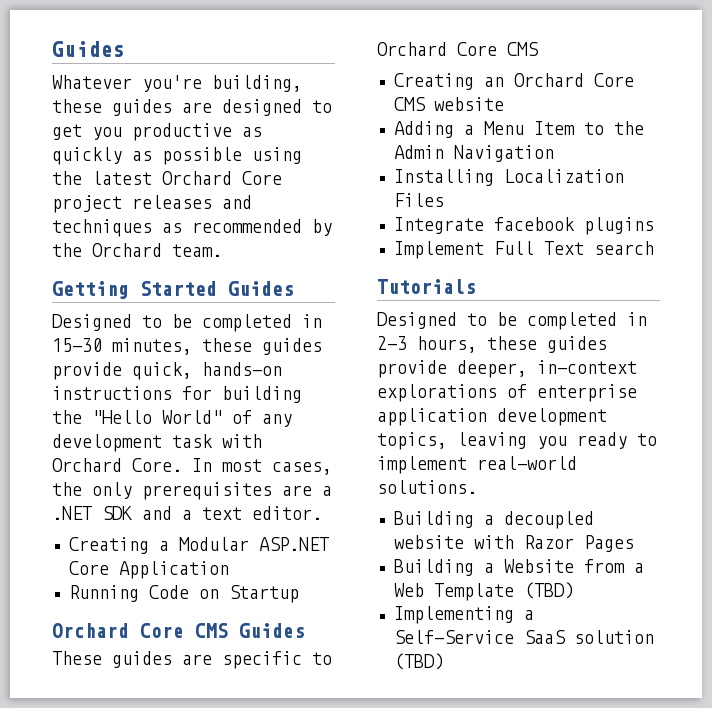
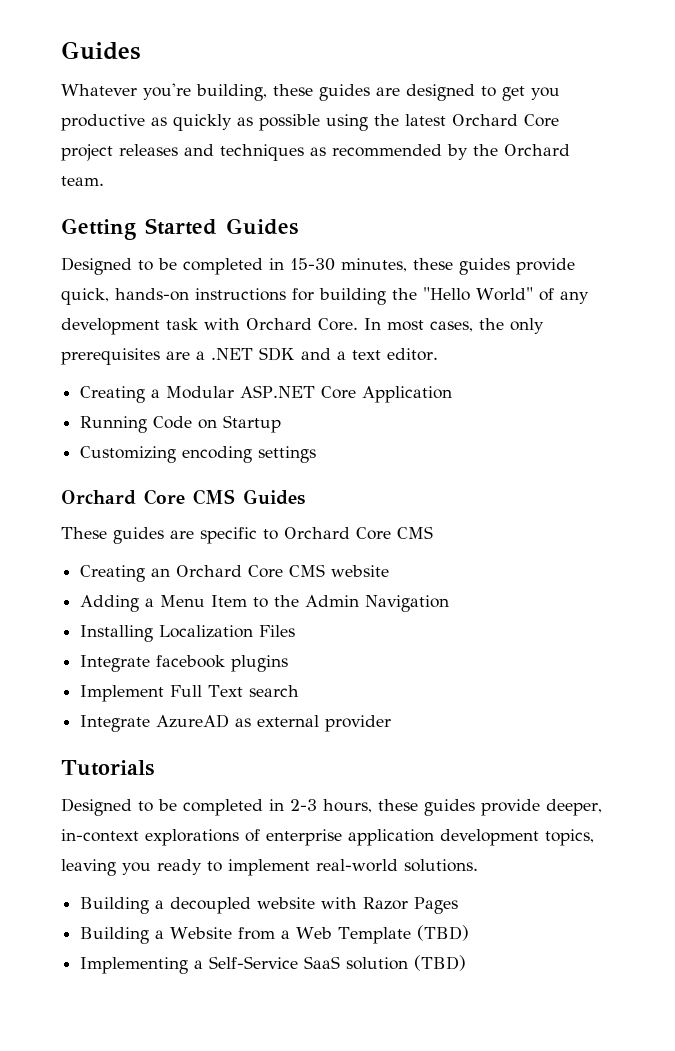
+ Customizing encoding settings
+ Integrate AzureAD as external provider

